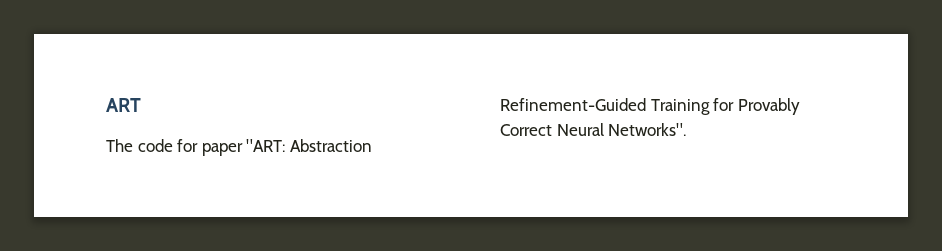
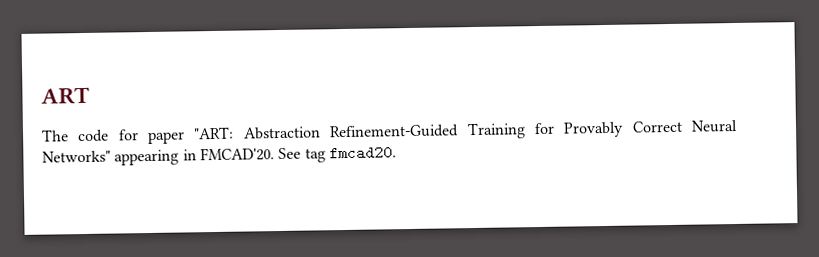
- The code for paper "ART: Abstraction Refinement-Guided Training for Provably Correct Neural Networks".
+ The code for paper "ART: Abstraction Refinement-Guided Training for Provably Correct Neural Networks" appearing in FMCAD'20. See tag fmcad20.

